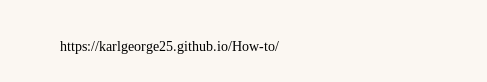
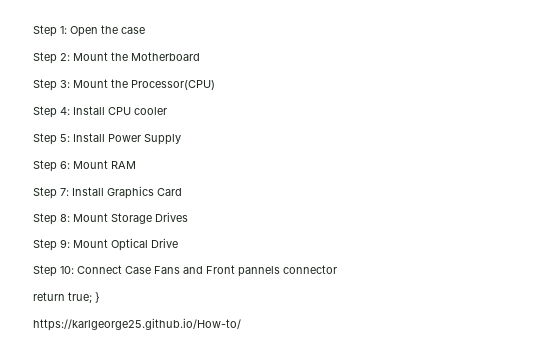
+ Step 1: Open the case
+ Step 2: Mount the Motherboard
+ Step 3: Mount the Processor(CPU)
+ Step 4: Install CPU cooler
+ Step 5: Install Power Supply
+ Step 6: Mount RAM
+ Step 7: Install Graphics Card
+ Step 8: Mount Storage Drives
+ Step 9: Mount Optical Drive
+ Step 10: Connect Case Fans and Front pannels connector
+ return true; }

